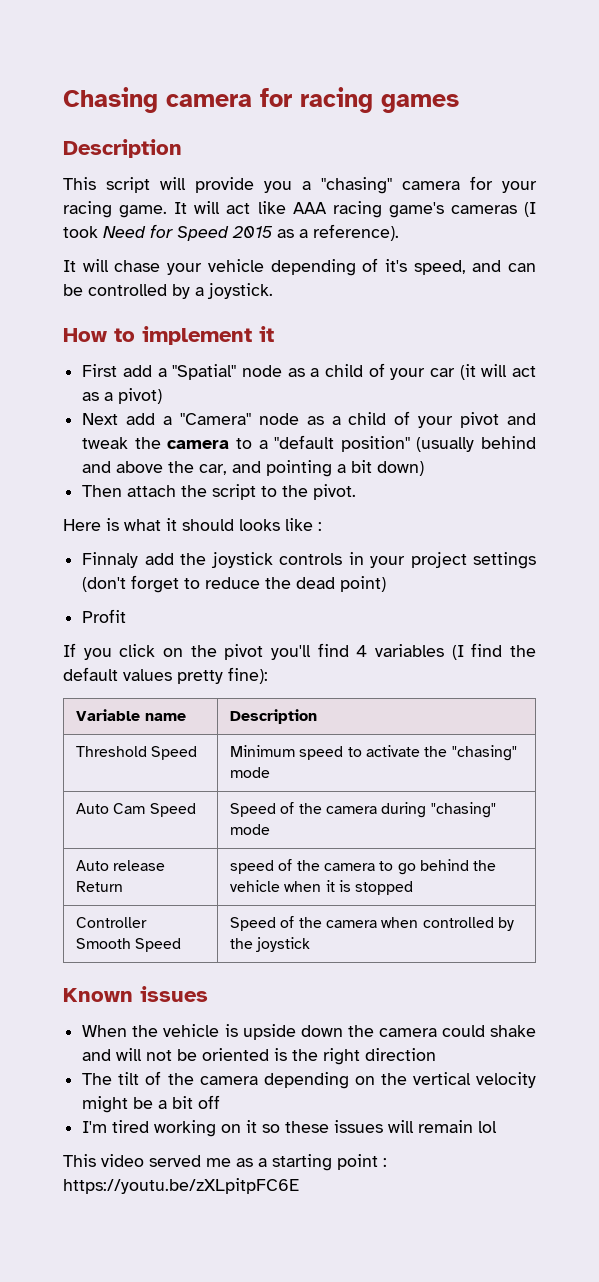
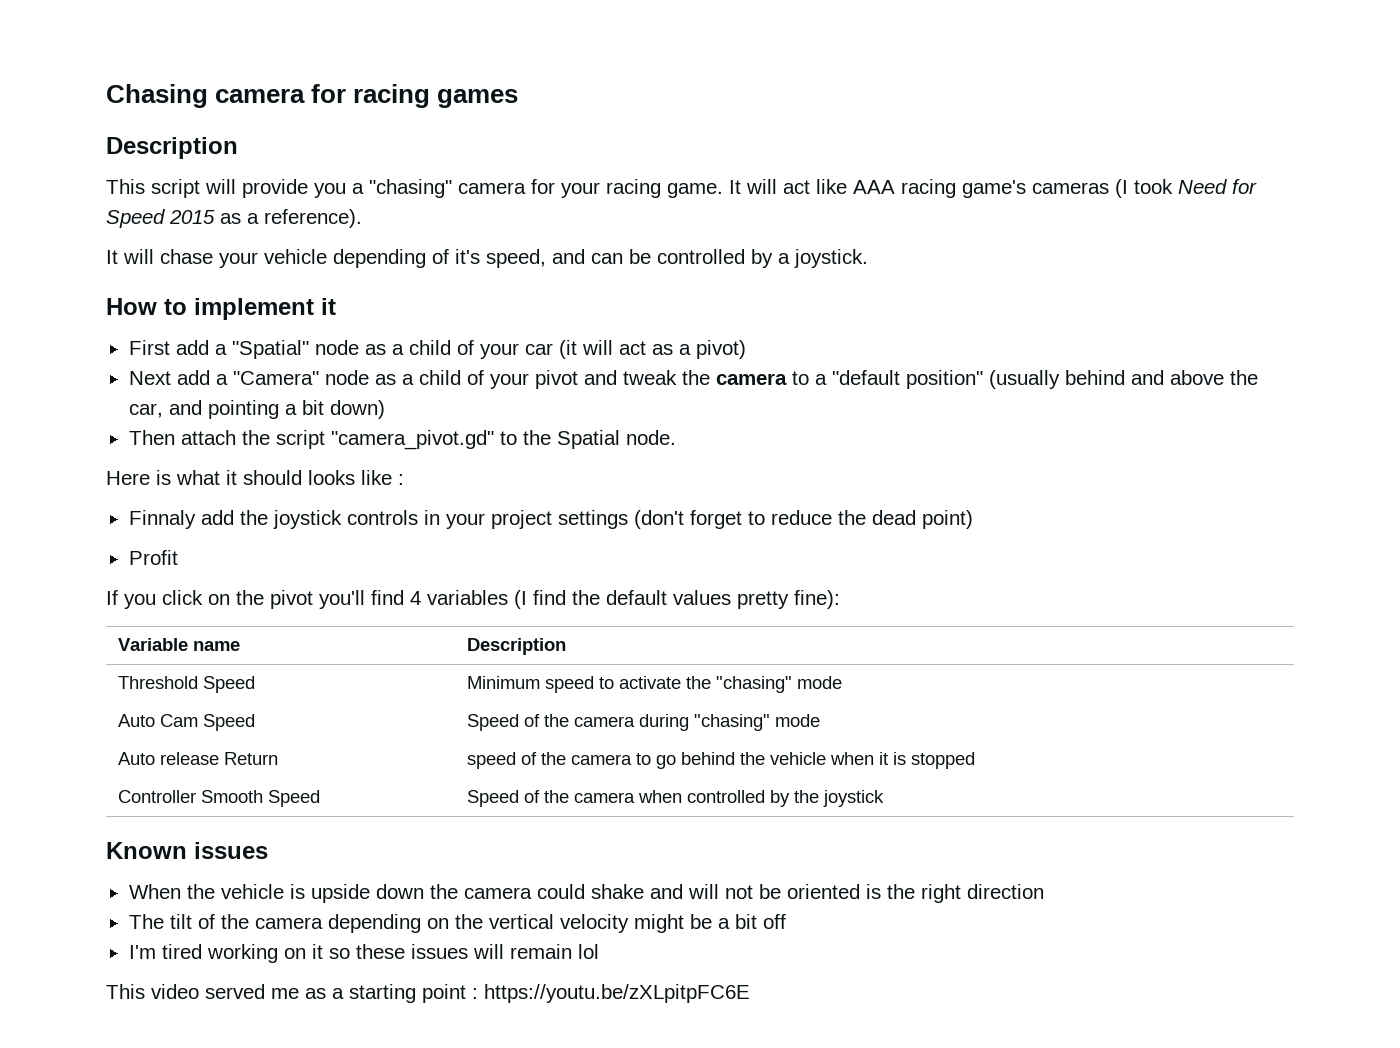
- Then attach the script to the pivot.
+ Then attach the script "camera_pivot.gd" to the Spatial node.

